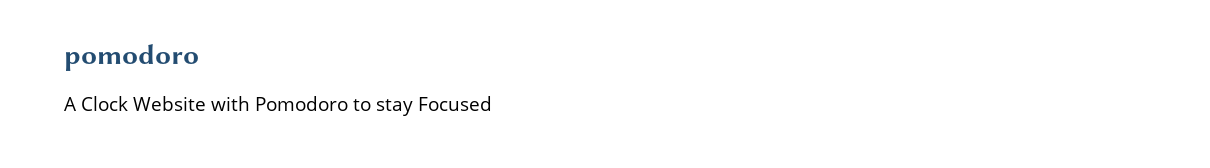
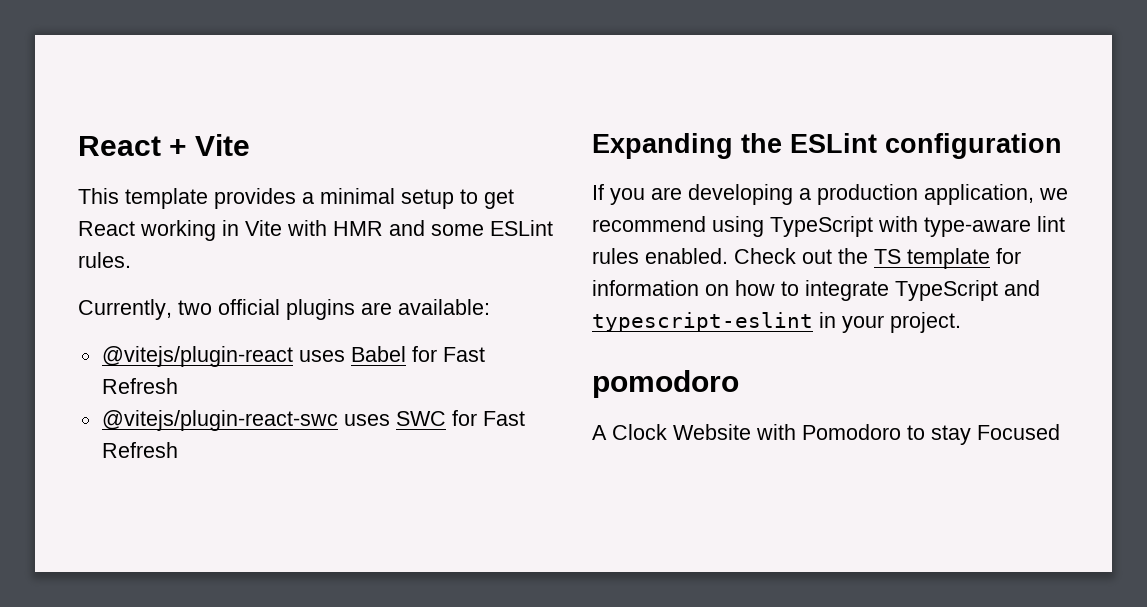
+ React + Vite
+ This template provides a minimal setup to get React working in Vite with HMR and some ESLint rules.
+ Currently, two official plugins are available:
+ @vitejs/plugin-react uses Babel for Fast Refresh
+ @vitejs/plugin-react-swc uses SWC for Fast Refresh
+ Expanding the ESLint configuration
+ If you are developing a production application, we recommend using TypeScript with type-aware lint rules enabled. Check out the TS template for information on how to integrate TypeScript and typescript-eslint in your project.

